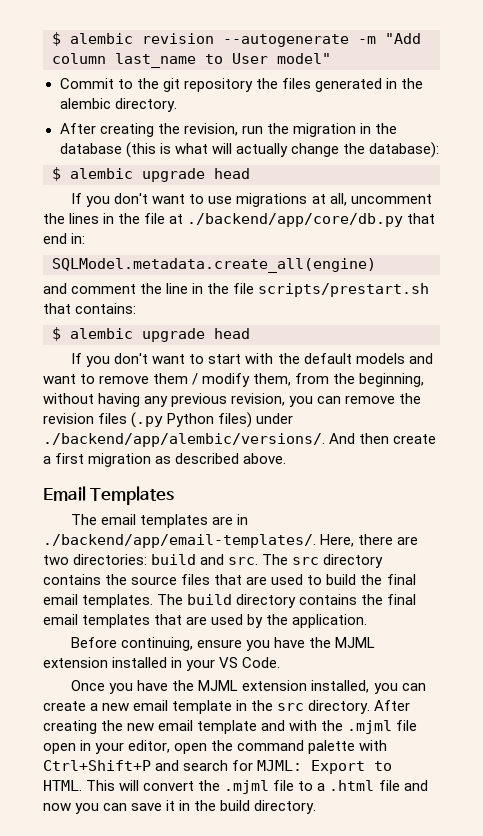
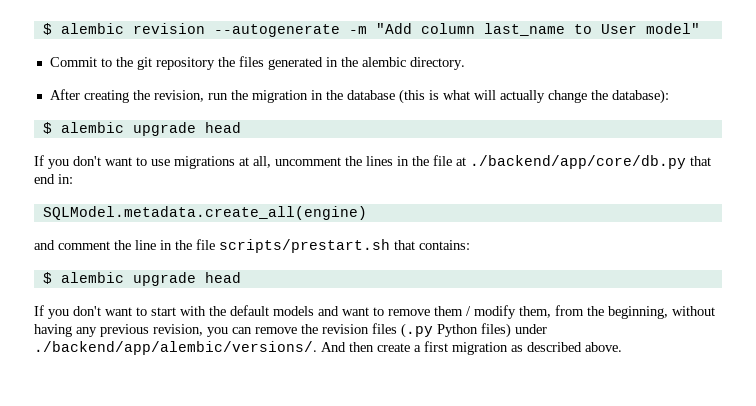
- Email Templates
- The email templates are in ./backend/app/email-templates/. Here, there are two directories: build and src. The src directory contains the source files that are used to build the final email templates. The build directory contains the final email templates that are used by the application.
- Before continuing, ensure you have the MJML extension installed in your VS Code.
- Once you have the MJML extension installed, you can create a new email template in the src directory. After creating the new email template and with the .mjml file open in your editor, open the command palette with Ctrl+Shift+P and search for MJML: Export to HTML. This will convert the .mjml file to a .html file and now you can save it in the build directory.

